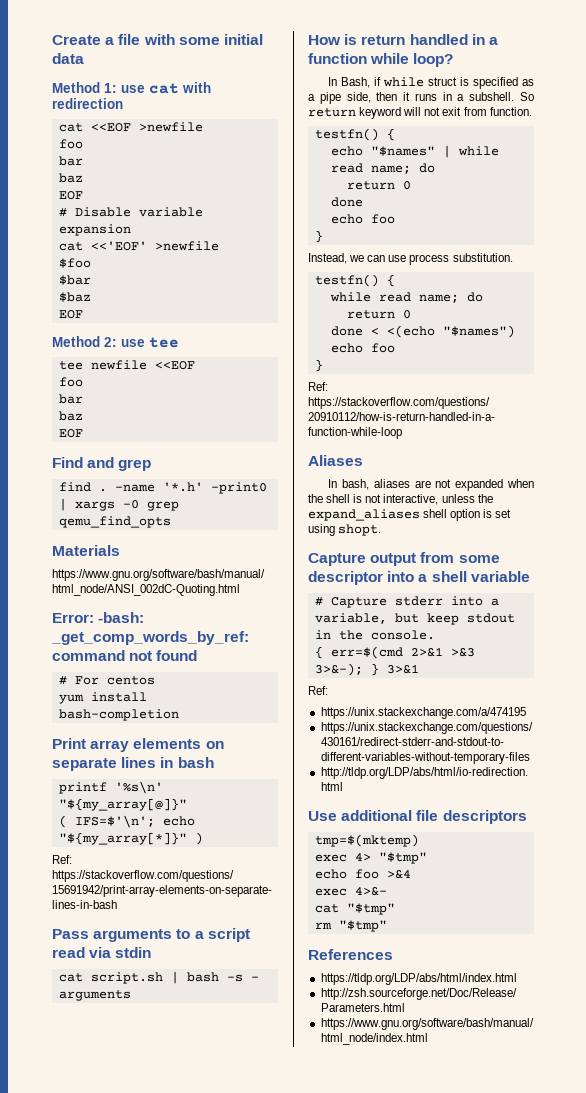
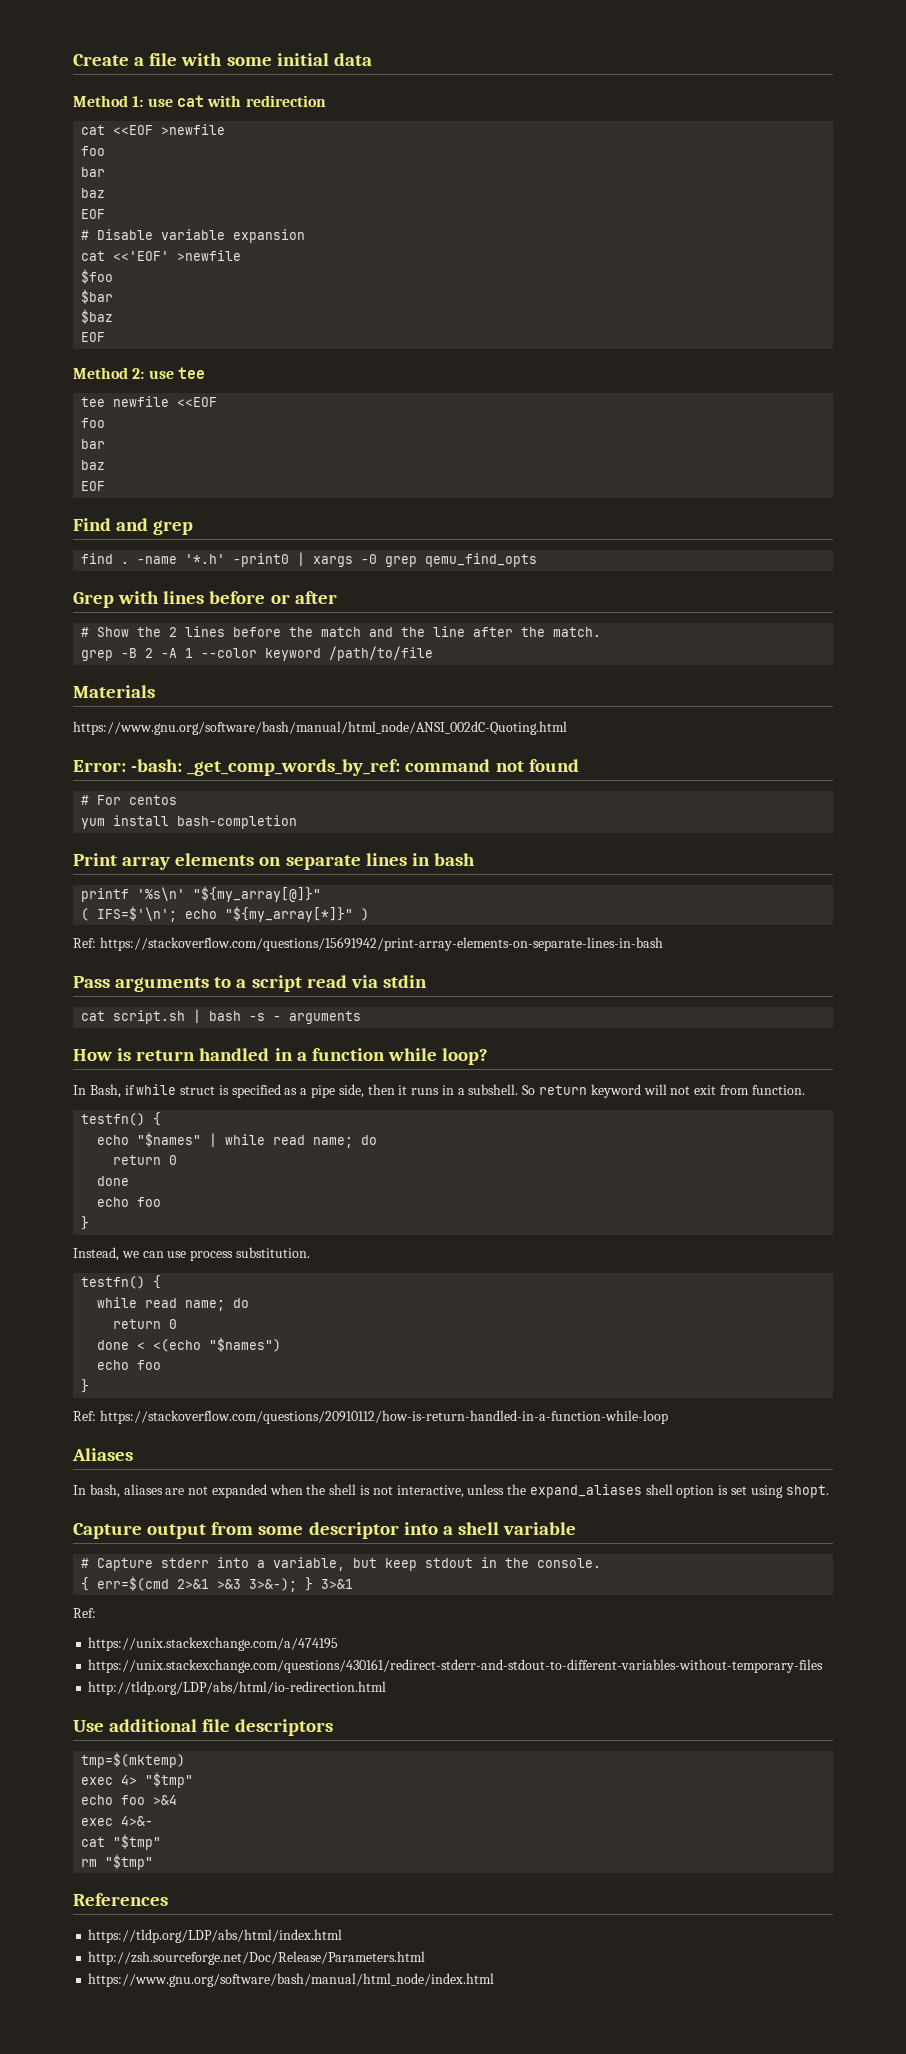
+ Grep with lines before or after
+ # Show the 2 lines before the match and the line after the match.
+ grep -B 2 -A 1 --color keyword /path/to/file

